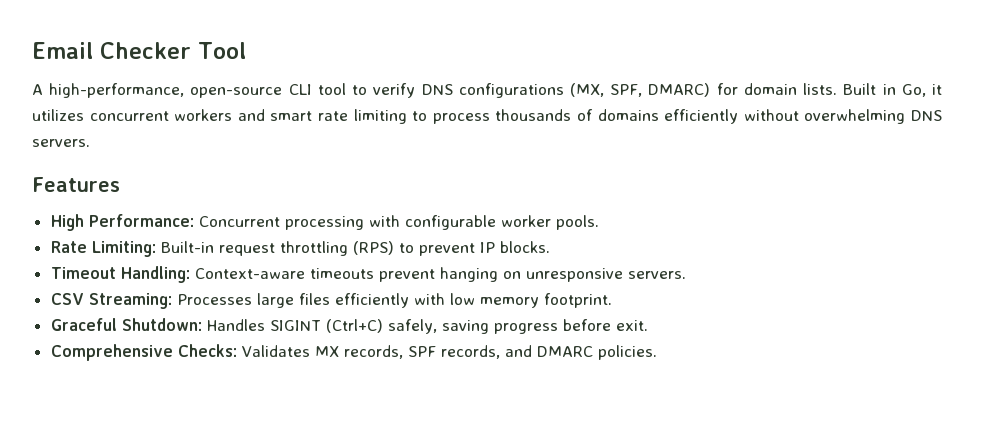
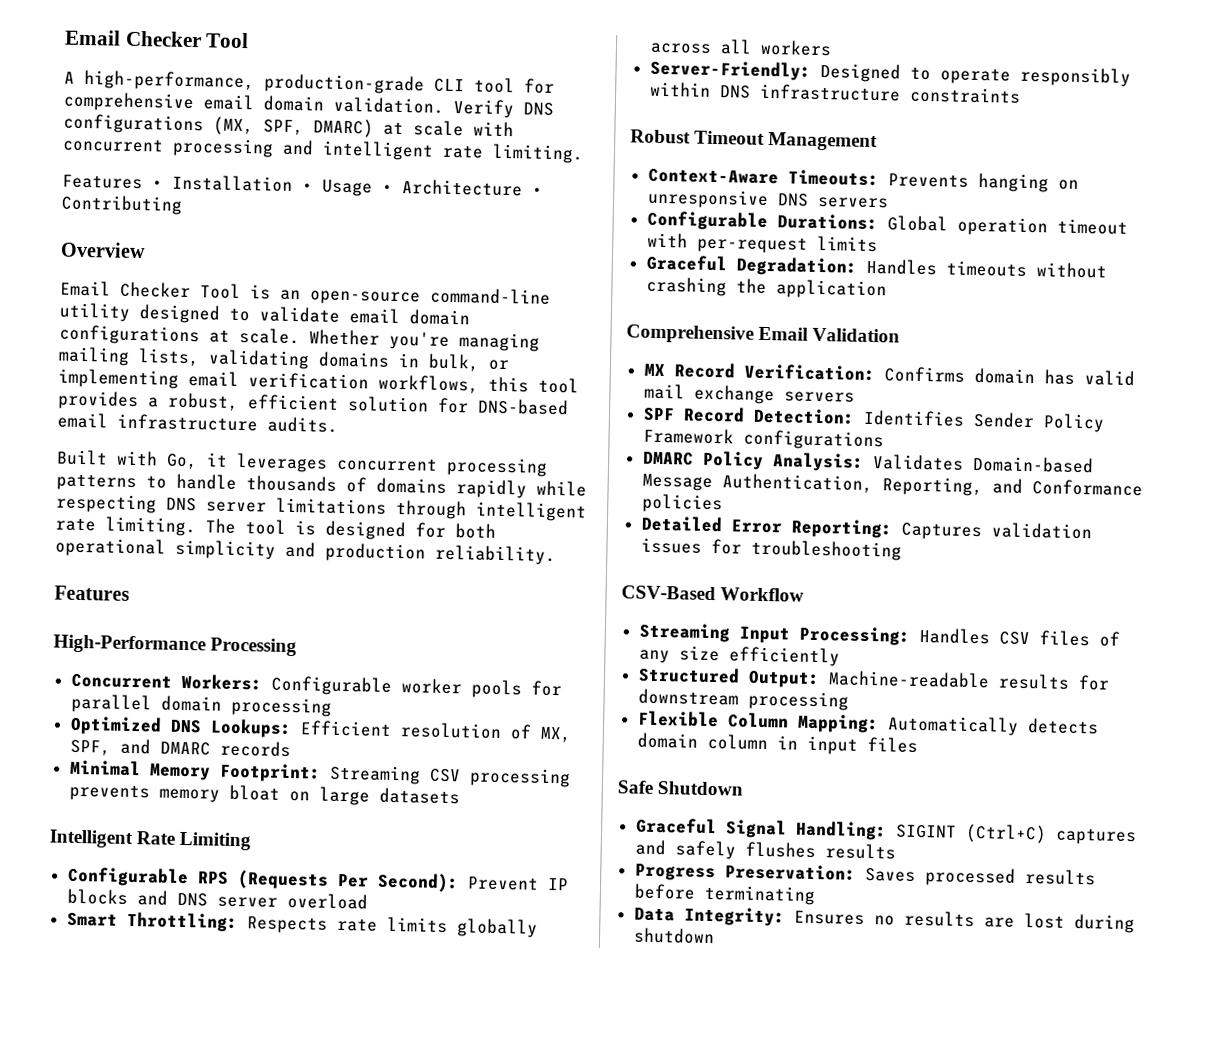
- A high-performance, open-source CLI tool to verify DNS configurations (MX, SPF, DMARC) for domain lists. Built in Go, it utilizes concurrent workers and smart rate limiting to process thousands of domains efficiently without overwhelming DNS servers.
+ A high-performance, production-grade CLI tool for comprehensive email domain validation. Verify DNS configurations (MX, SPF, DMARC) at scale with concurrent processing and intelligent rate limiting.
+ Features • Installation • Usage • Architecture • Contributing
+ Overview
+ Email Checker Tool is an open-source command-line utility designed to validate email domain configurations at scale. Whether you're managing mailing lists, validating domains in bulk, or implementing email verification workflows, this tool provides a robust, efficient solution for DNS-based email infrastructure audits.
+ Built with Go, it leverages concurrent processing patterns to handle thousands of domains rapidly while respecting DNS server limitations through intelligent rate limiting. The tool is designed for both operational simplicity and production reliability.
  Features
- High Performance: Concurrent processing with configurable worker pools.
- Rate Limiting: Built-in request throttling (RPS) to prevent IP blocks.
- Timeout Handling: Context-aware timeouts prevent hanging on unresponsive servers.
- CSV Streaming: Processes large files efficiently with low memory footprint.
- Graceful Shutdown: Handles SIGINT (Ctrl+C) safely, saving progress before exit.
- Comprehensive Checks: Validates MX records, SPF records, and DMARC policies.
+ High-Performance Processing
+ Concurrent Workers: Configurable worker pools for parallel domain processing
+ Optimized DNS Lookups: Efficient resolution of MX, SPF, and DMARC records
+ Minimal Memory Footprint: Streaming CSV processing prevents memory bloat on large datasets
+ Intelligent Rate Limiting
+ Configurable RPS (Requests Per Second): Prevent IP blocks and DNS server overload
+ Smart Throttling: Respects rate limits globally across all workers
+ Server-Friendly: Designed to operate responsibly within DNS infrastructure constraints
+ Robust Timeout Management
+ Context-Aware Timeouts: Prevents hanging on unresponsive DNS servers
+ Configurable Durations: Global operation timeout with per-request limits
+ Graceful Degradation: Handles timeouts without crashing the application
+ Comprehensive Email Validation
+ MX Record Verification: Confirms domain has valid mail exchange servers
+ SPF Record Detection: Identifies Sender Policy Framework configurations
+ DMARC Policy Analysis: Validates Domain-based Message Authentication, Reporting, and Conformance policies
+ Detailed Error Reporting: Captures validation issues for troubleshooting
+ CSV-Based Workflow
+ Streaming Input Processing: Handles CSV files of any size efficiently
+ Structured Output: Machine-readable results for downstream processing
+ Flexible Column Mapping: Automatically detects domain column in input files
+ Safe Shutdown
+ Graceful Signal Handling: SIGINT (Ctrl+C) captures and safely flushes results
+ Progress Preservation: Saves processed results before terminating
+ Data Integrity: Ensures no results are lost during shutdown

